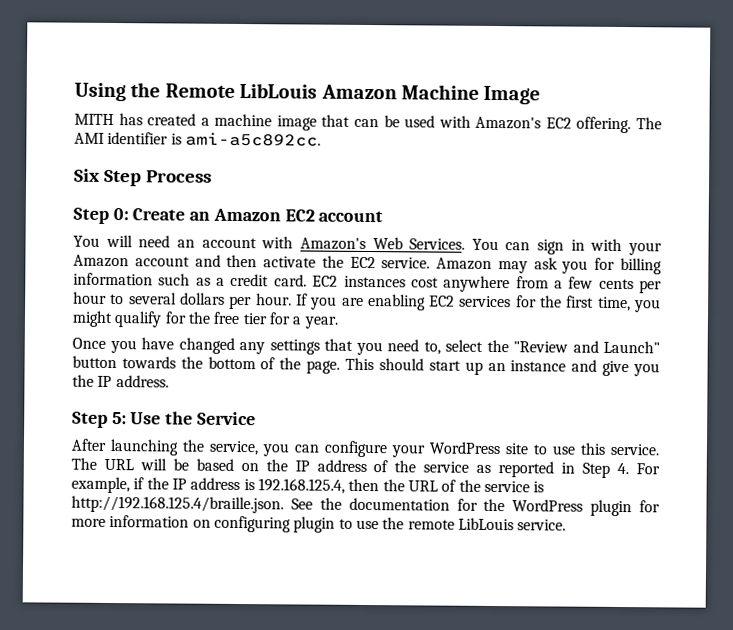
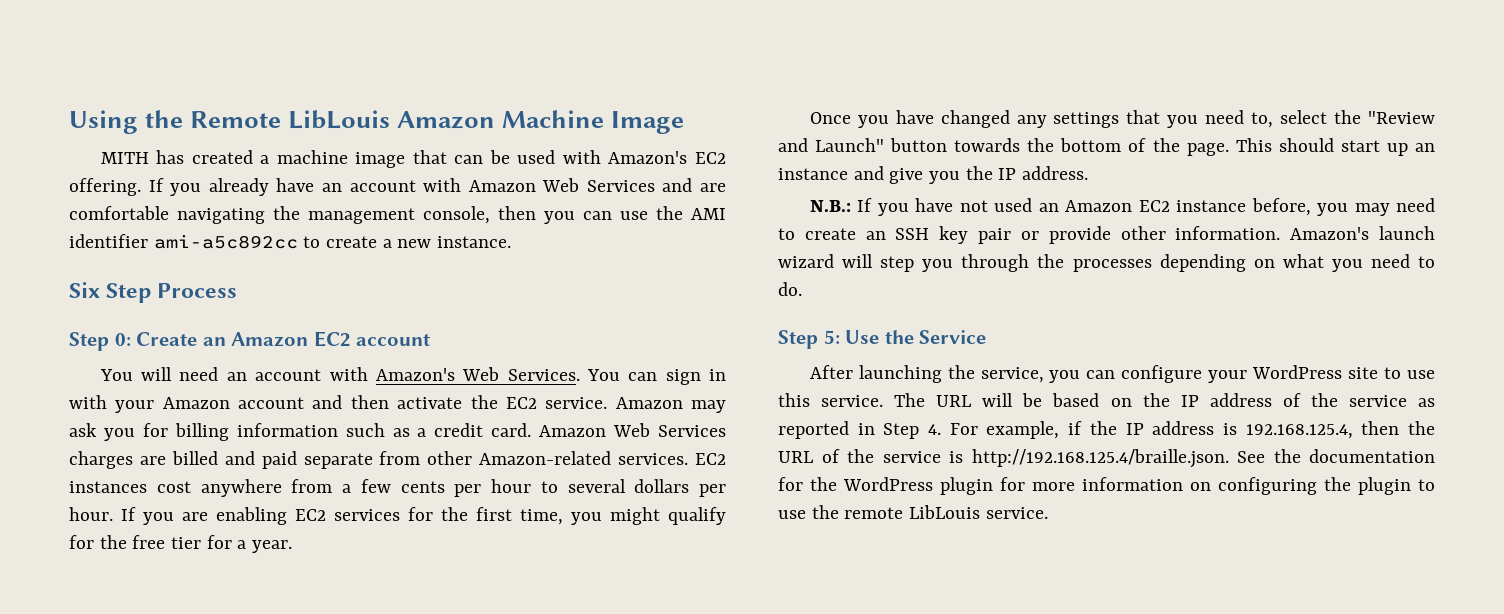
- The AMI identifier is ami-a5c892cc.
+ If you already have an account with Amazon Web Services and are comfortable navigating the management console, then you can use the AMI identifier ami-a5c892cc to create a new instance.
+ Amazon Web Services charges are billed and paid separate from other Amazon-related services.
+ N.B.: If you have not used an Amazon EC2 instance before, you may need to create an SSH key pair or provide other information. Amazon's launch wizard will step you through the processes depending on what you need to do.
- The URL will be based on the IP address of the service as reported in Step 4. For example, if the IP address is 192.168.125.4, then the URL of the service is http://192.168.125.4/braille.json. See the documentation for the WordPress plugin for more information on configuring plugin to use the remote LibLouis service.
+ The URL will be based on the IP address of the service as reported in Step 4. For example, if the IP address is 192.168.125.4, then the URL of the service is http://192.168.125.4/braille.json. See the documentation for the WordPress plugin for more information on configuring the plugin to use the remote LibLouis service.

